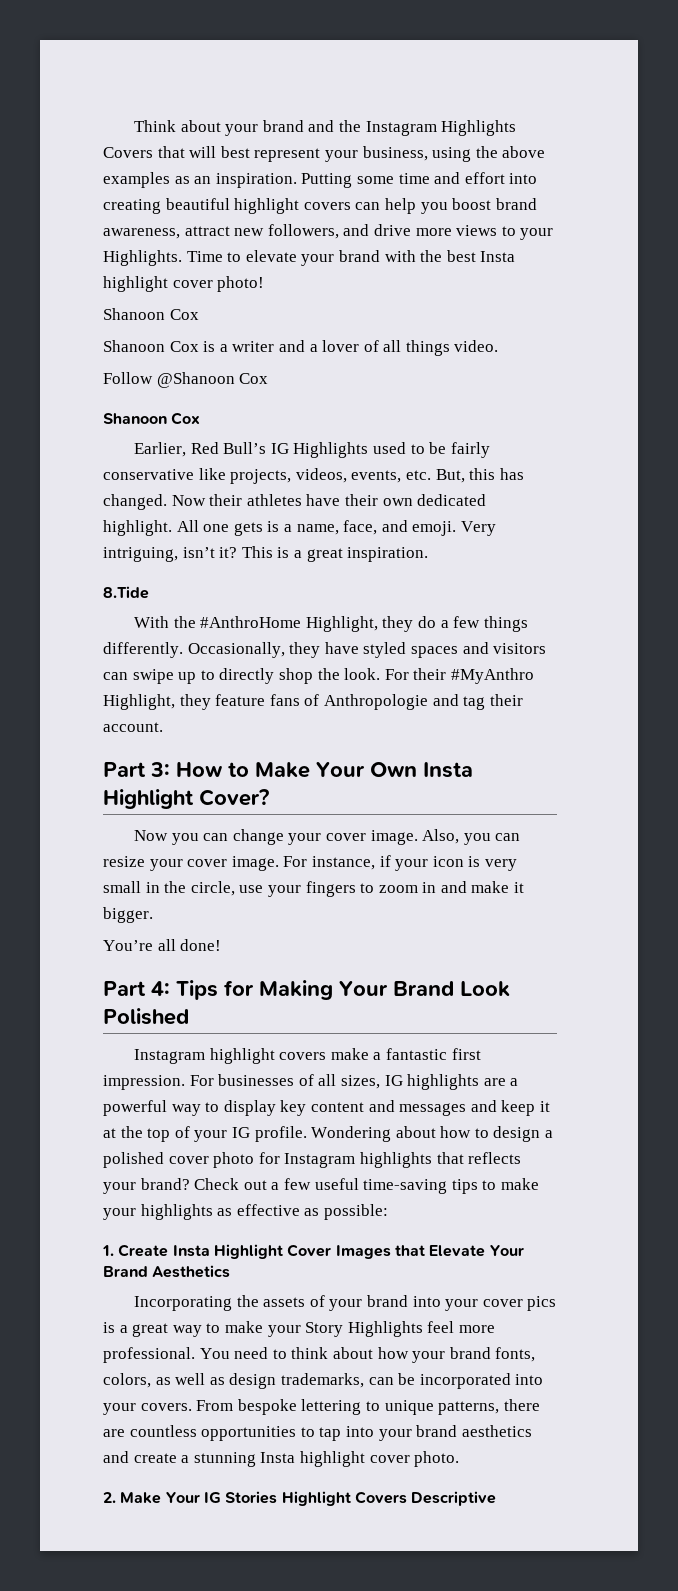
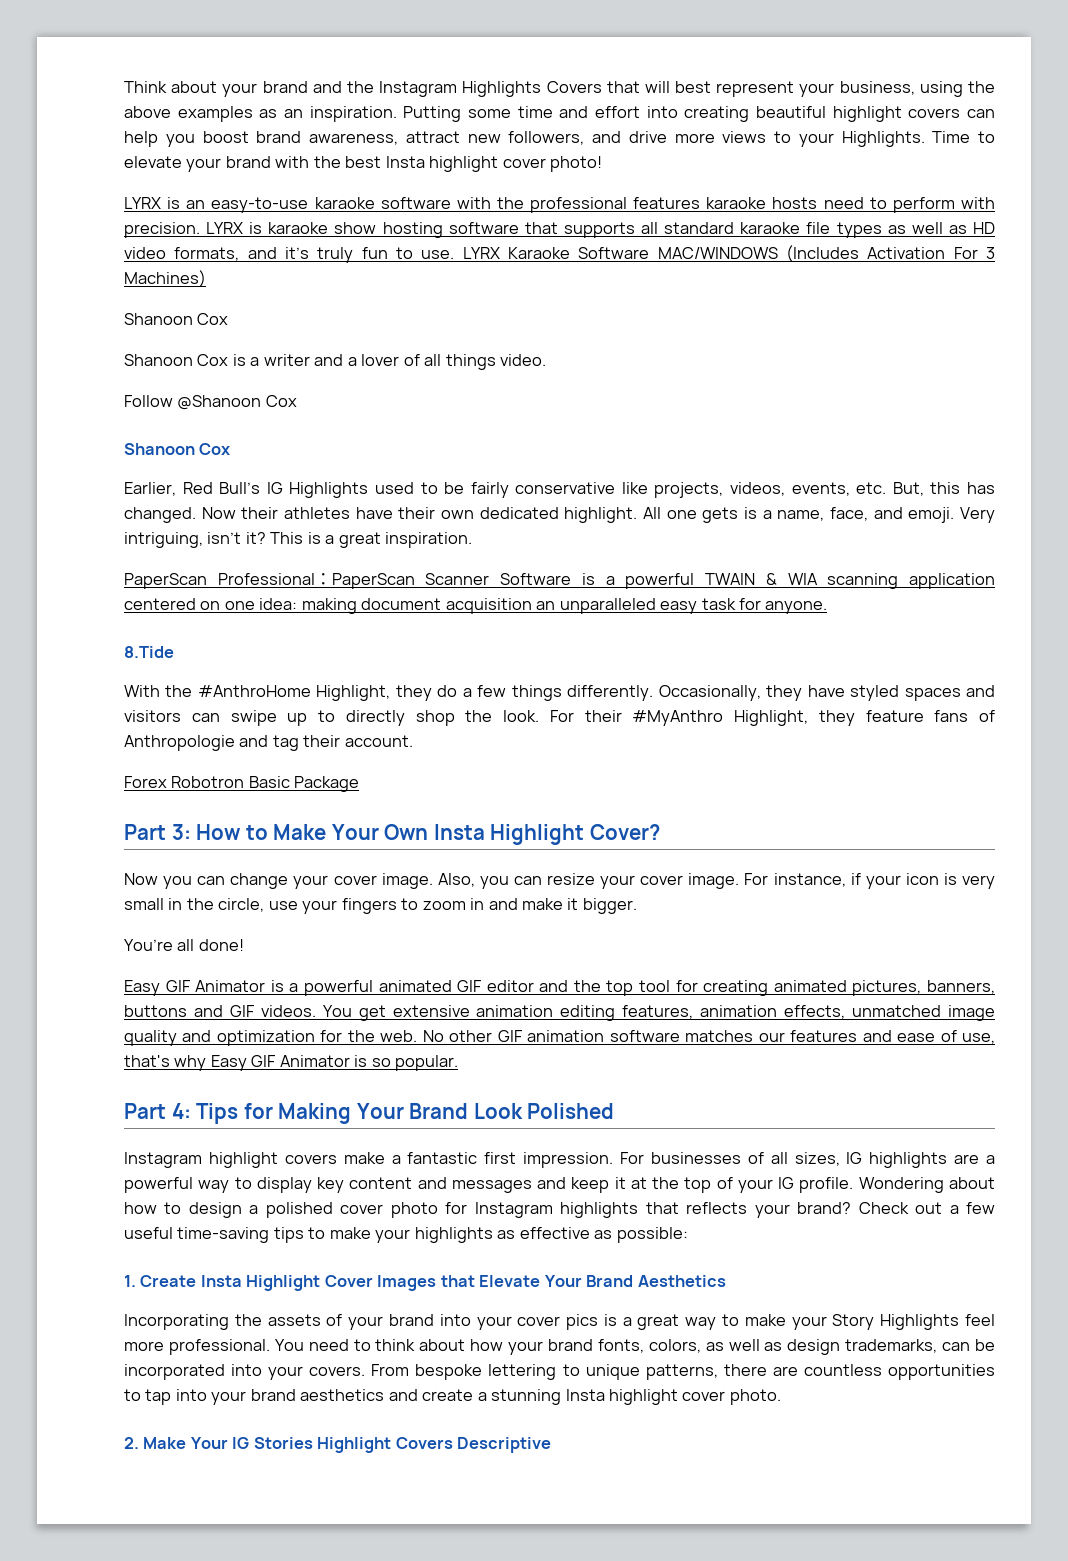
+ LYRX is an easy-to-use karaoke software with the professional features karaoke hosts need to perform with precision. LYRX is karaoke show hosting software that supports all standard karaoke file types as well as HD video formats, and it’s truly fun to use. LYRX Karaoke Software MAC/WINDOWS (Includes Activation For 3 Machines)
+ PaperScan Professional：PaperScan Scanner Software is a powerful TWAIN & WIA scanning application centered on one idea: making document acquisition an unparalleled easy task for anyone.
+ Forex Robotron Basic Package
+ Easy GIF Animator is a powerful animated GIF editor and the top tool for creating animated pictures, banners, buttons and GIF videos. You get extensive animation editing features, animation effects, unmatched image quality and optimization for the web. No other GIF animation software matches our features and ease of use, that's why Easy GIF Animator is so popular.

